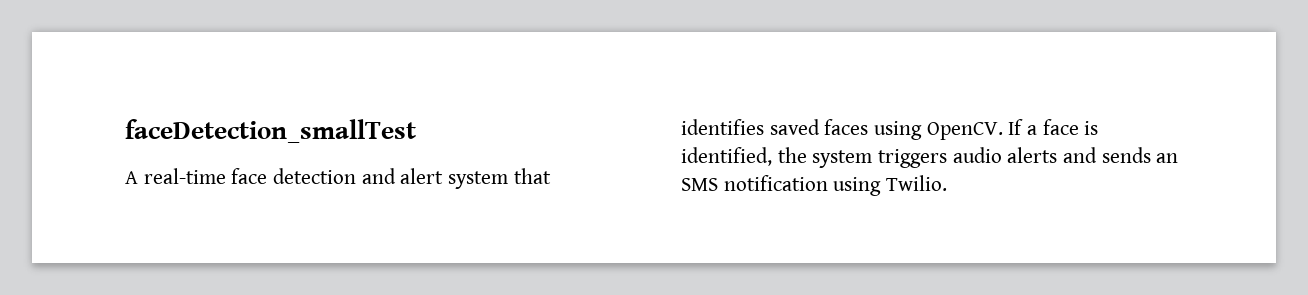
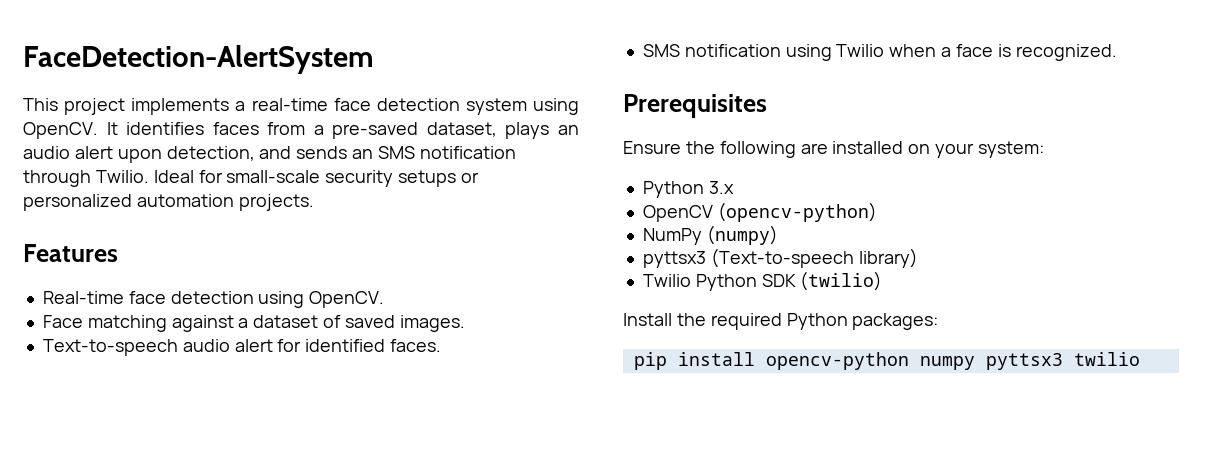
- faceDetection_smallTest
- A real-time face detection and alert system that identifies saved faces using OpenCV. If a face is identified, the system triggers audio alerts and sends an SMS notification using Twilio.
+ FaceDetection-AlertSystem
+ This project implements a real-time face detection system using OpenCV. It identifies faces from a pre-saved dataset, plays an audio alert upon detection, and sends an SMS notification through Twilio. Ideal for small-scale security setups or personalized automation projects.
+ Features
+ Real-time face detection using OpenCV.
+ Face matching against a dataset of saved images.
+ Text-to-speech audio alert for identified faces.
+ SMS notification using Twilio when a face is recognized.
+ Prerequisites
+ Ensure the following are installed on your system:
+ Python 3.x
+ OpenCV (opencv-python)
+ NumPy (numpy)
+ pyttsx3 (Text-to-speech library)
+ Twilio Python SDK (twilio)
+ Install the required Python packages:
+ pip install opencv-python numpy pyttsx3 twilio

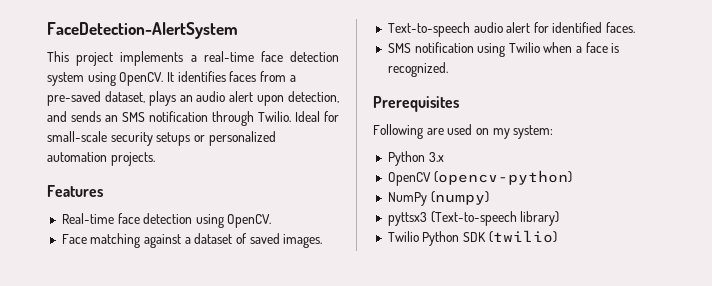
- Ensure the following are installed on your system:
+ Following are used on my system:
- Install the required Python packages:
- pip install opencv-python numpy pyttsx3 twilio

